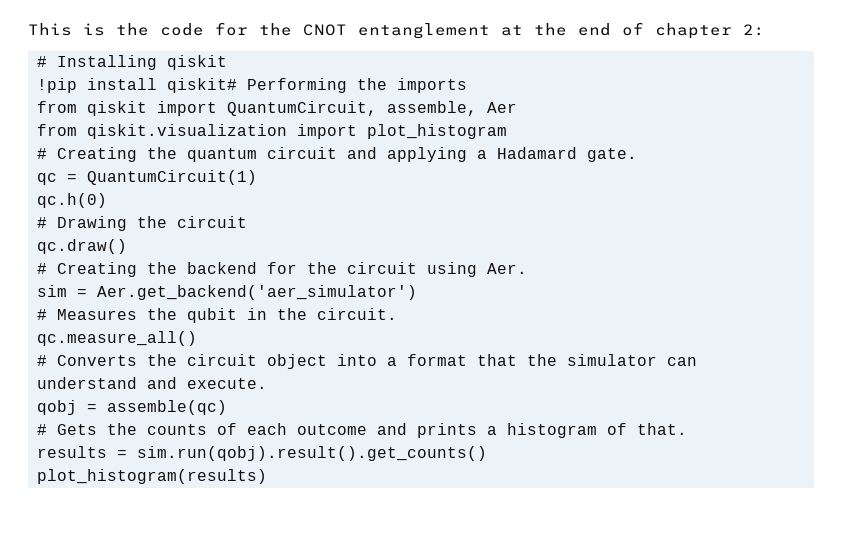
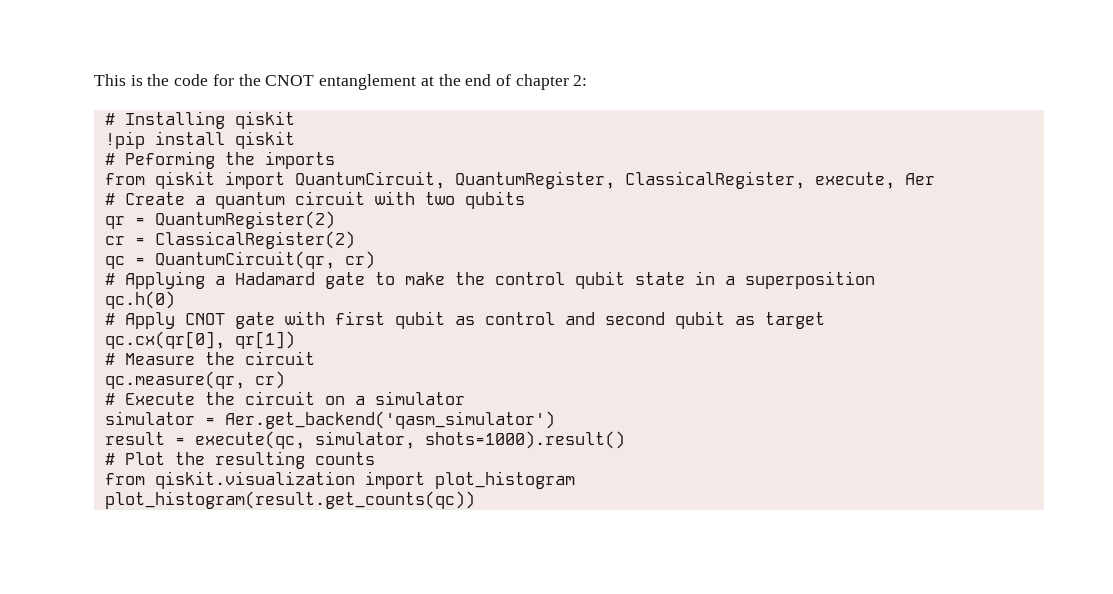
- !pip install qiskit# Performing the imports
+ !pip install qiskit
+ # Peforming the imports
- from qiskit import QuantumCircuit, assemble, Aer
+ from qiskit import QuantumCircuit, QuantumRegister, ClassicalRegister, execute, Aer
+ # Create a quantum circuit with two qubits
+ qr = QuantumRegister(2)
+ cr = ClassicalRegister(2)
+ qc = QuantumCircuit(qr, cr)
+ # Applying a Hadamard gate to make the control qubit state in a superposition
+ qc.h(0)
+ # Apply CNOT gate with first qubit as control and second qubit as target
+ qc.cx(qr[0], qr[1])
+ # Measure the circuit
+ qc.measure(qr, cr)
+ # Execute the circuit on a simulator
+ simulator = Aer.get_backend('qasm_simulator')
+ result = execute(qc, simulator, shots=1000).result()
+ # Plot the resulting counts
  from qiskit.visualization import plot_histogram
- # Creating the quantum circuit and applying a Hadamard gate.
- qc = QuantumCircuit(1)
- qc.h(0)
- # Drawing the circuit
- qc.draw()
- # Creating the backend for the circuit using Aer.
- sim = Aer.get_backend('aer_simulator')
- # Measures the qubit in the circuit.
- qc.measure_all()
- # Converts the circuit object into a format that the simulator can understand and execute.
- qobj = assemble(qc)
- # Gets the counts of each outcome and prints a histogram of that.
- results = sim.run(qobj).result().get_counts()
- plot_histogram(results)
+ plot_histogram(result.get_counts(qc))

